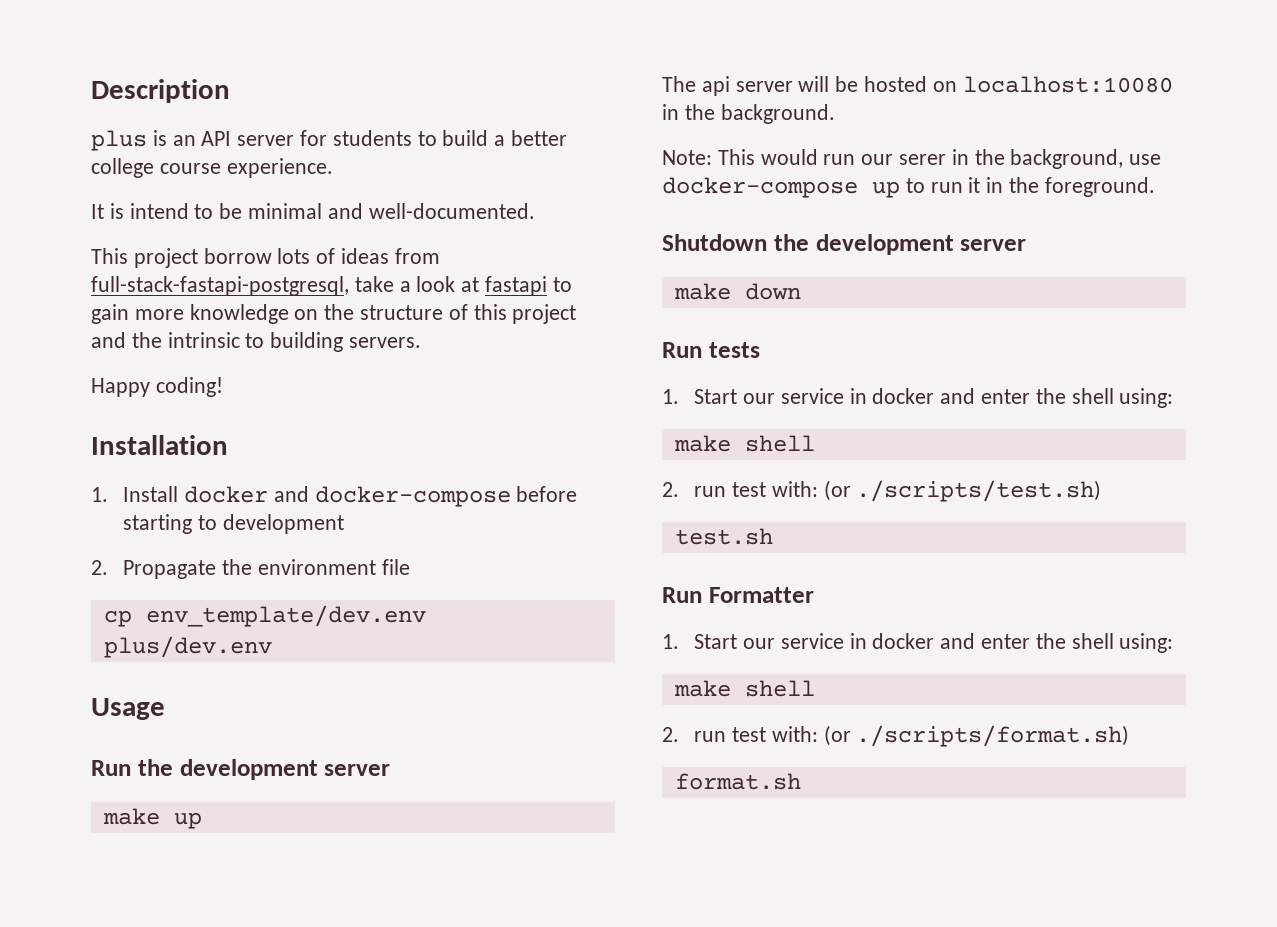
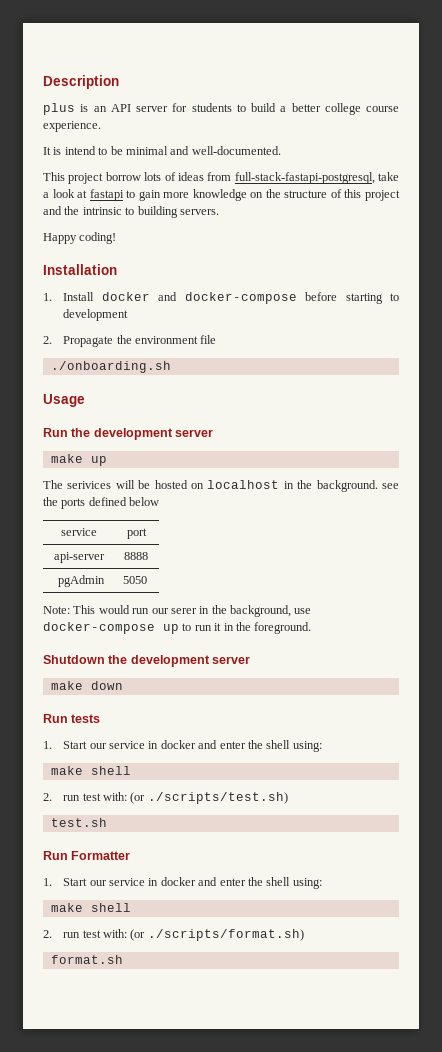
- cp env_template/dev.env plus/dev.env
+ ./onboarding.sh
- The api server will be hosted on localhost:10080 in the background.
+ The serivices will be hosted on localhost in the background. see the ports defined below
+ service | port
+ api-server | 8888
+ pgAdmin | 5050

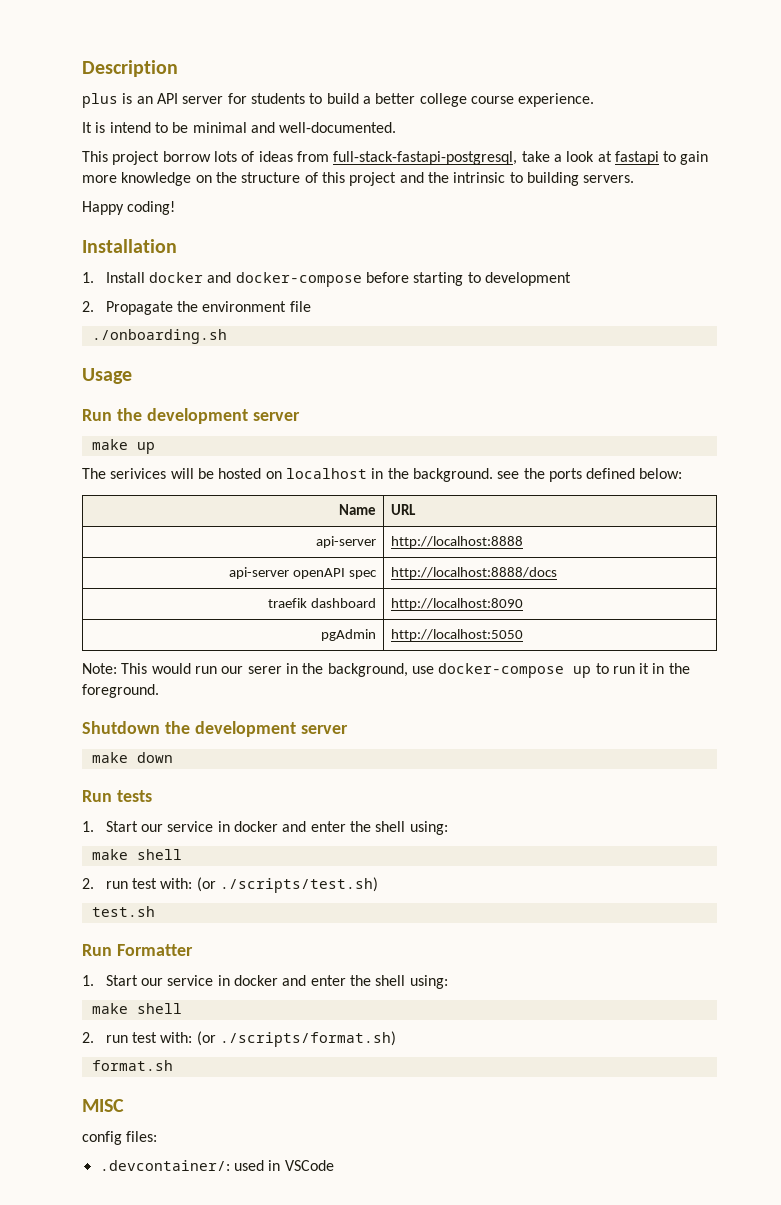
- The serivices will be hosted on localhost in the background. see the ports defined below
- service | port
- api-server | 8888
+ The serivices will be hosted on localhost in the background. see the ports defined below:
+ Name | URL
+ api-server | http://localhost:8888
+ api-server openAPI spec | http://localhost:8888/docs
+ traefik dashboard | http://localhost:8090
- pgAdmin | 5050
+ pgAdmin | http://localhost:5050
+ MISC
+ config files:
+ .devcontainer/: used in VSCode

